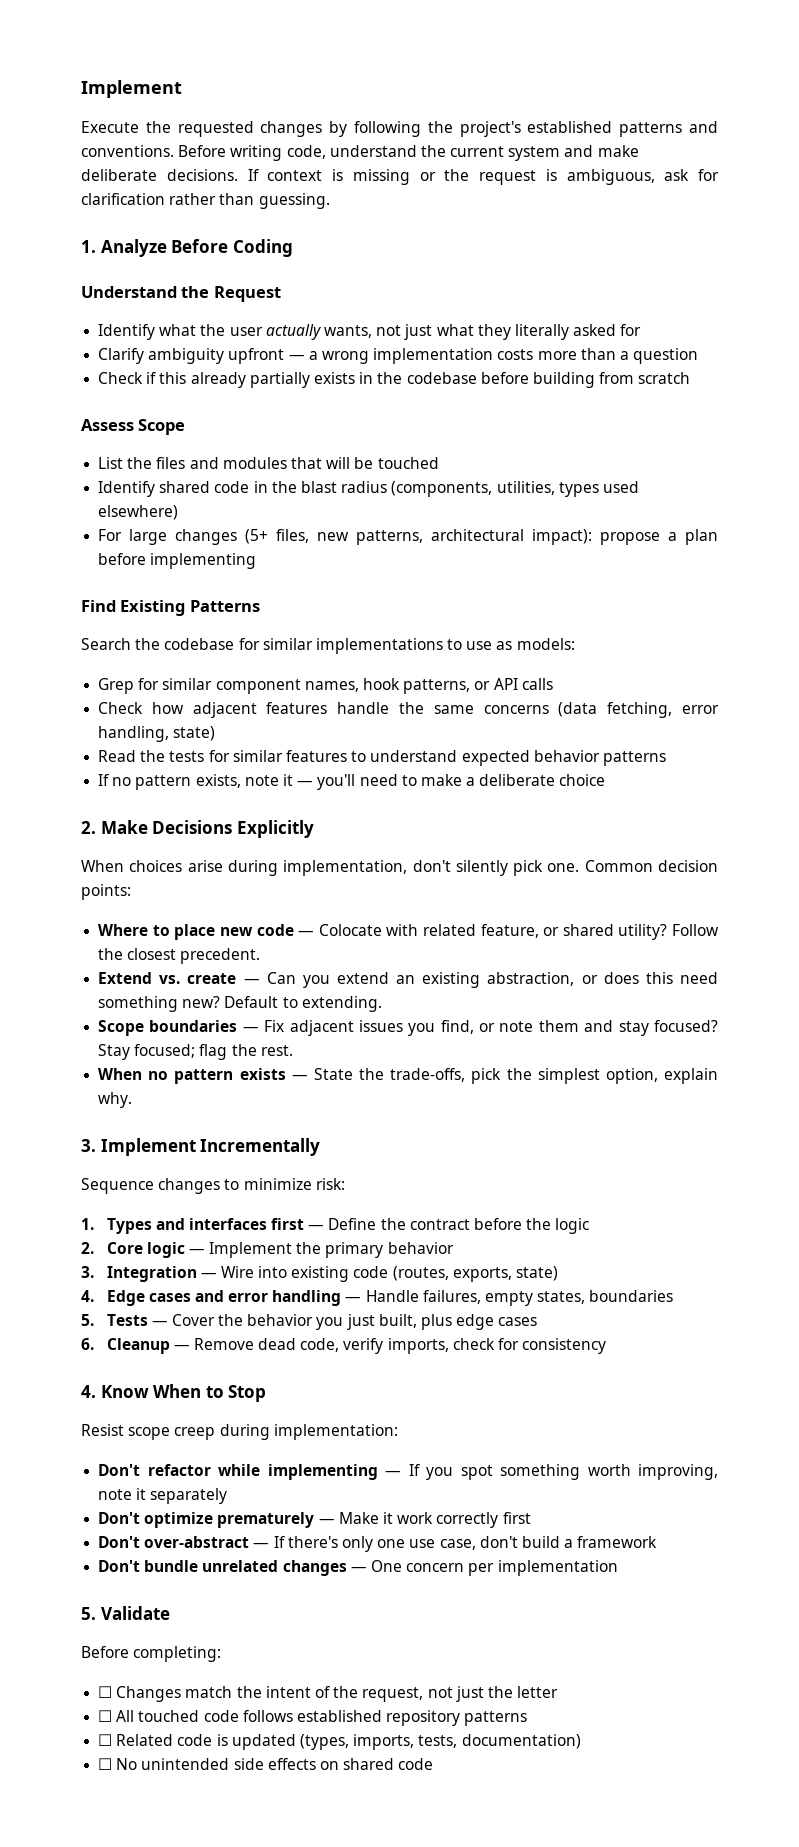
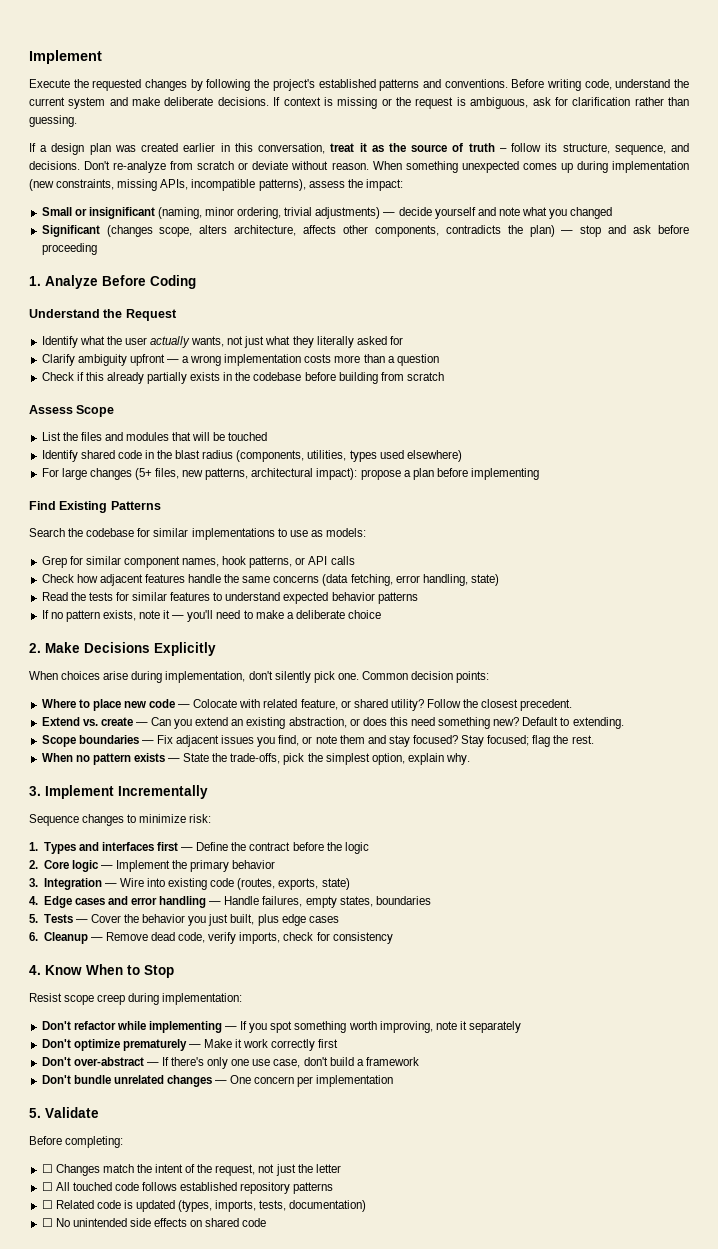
+ If a design plan was created earlier in this conversation, treat it as the source of truth – follow its structure, sequence, and decisions. Don't re-analyze from scratch or deviate without reason. When something unexpected comes up during implementation (new constraints, missing APIs, incompatible patterns), assess the impact:
+ Small or insignificant (naming, minor ordering, trivial adjustments) — decide yourself and note what you changed
+ Significant (changes scope, alters architecture, affects other components, contradicts the plan) — stop and ask before proceeding

